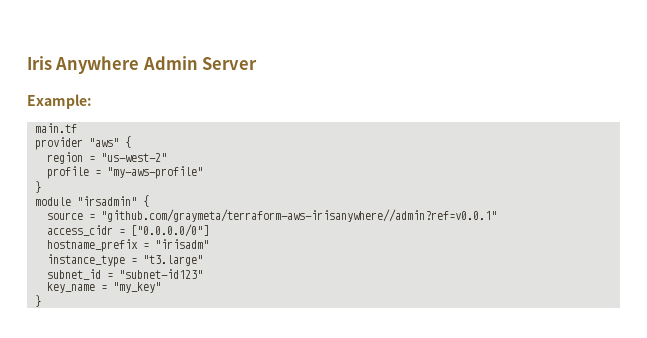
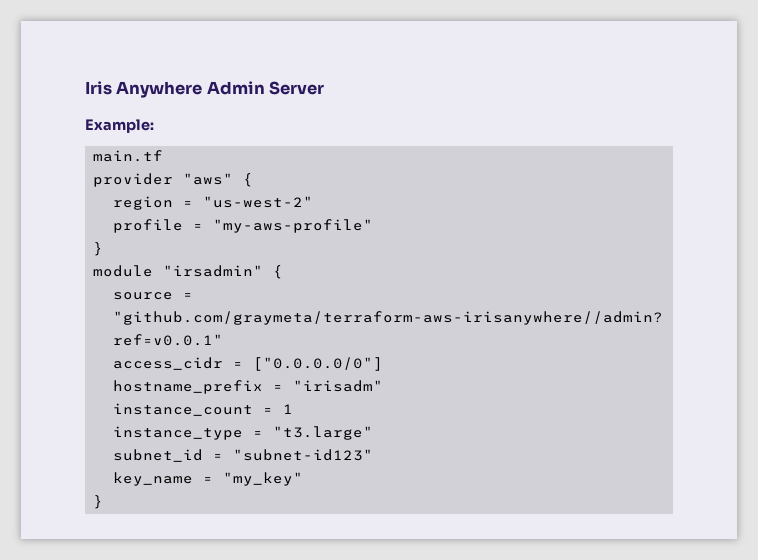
+ instance_count = 1

